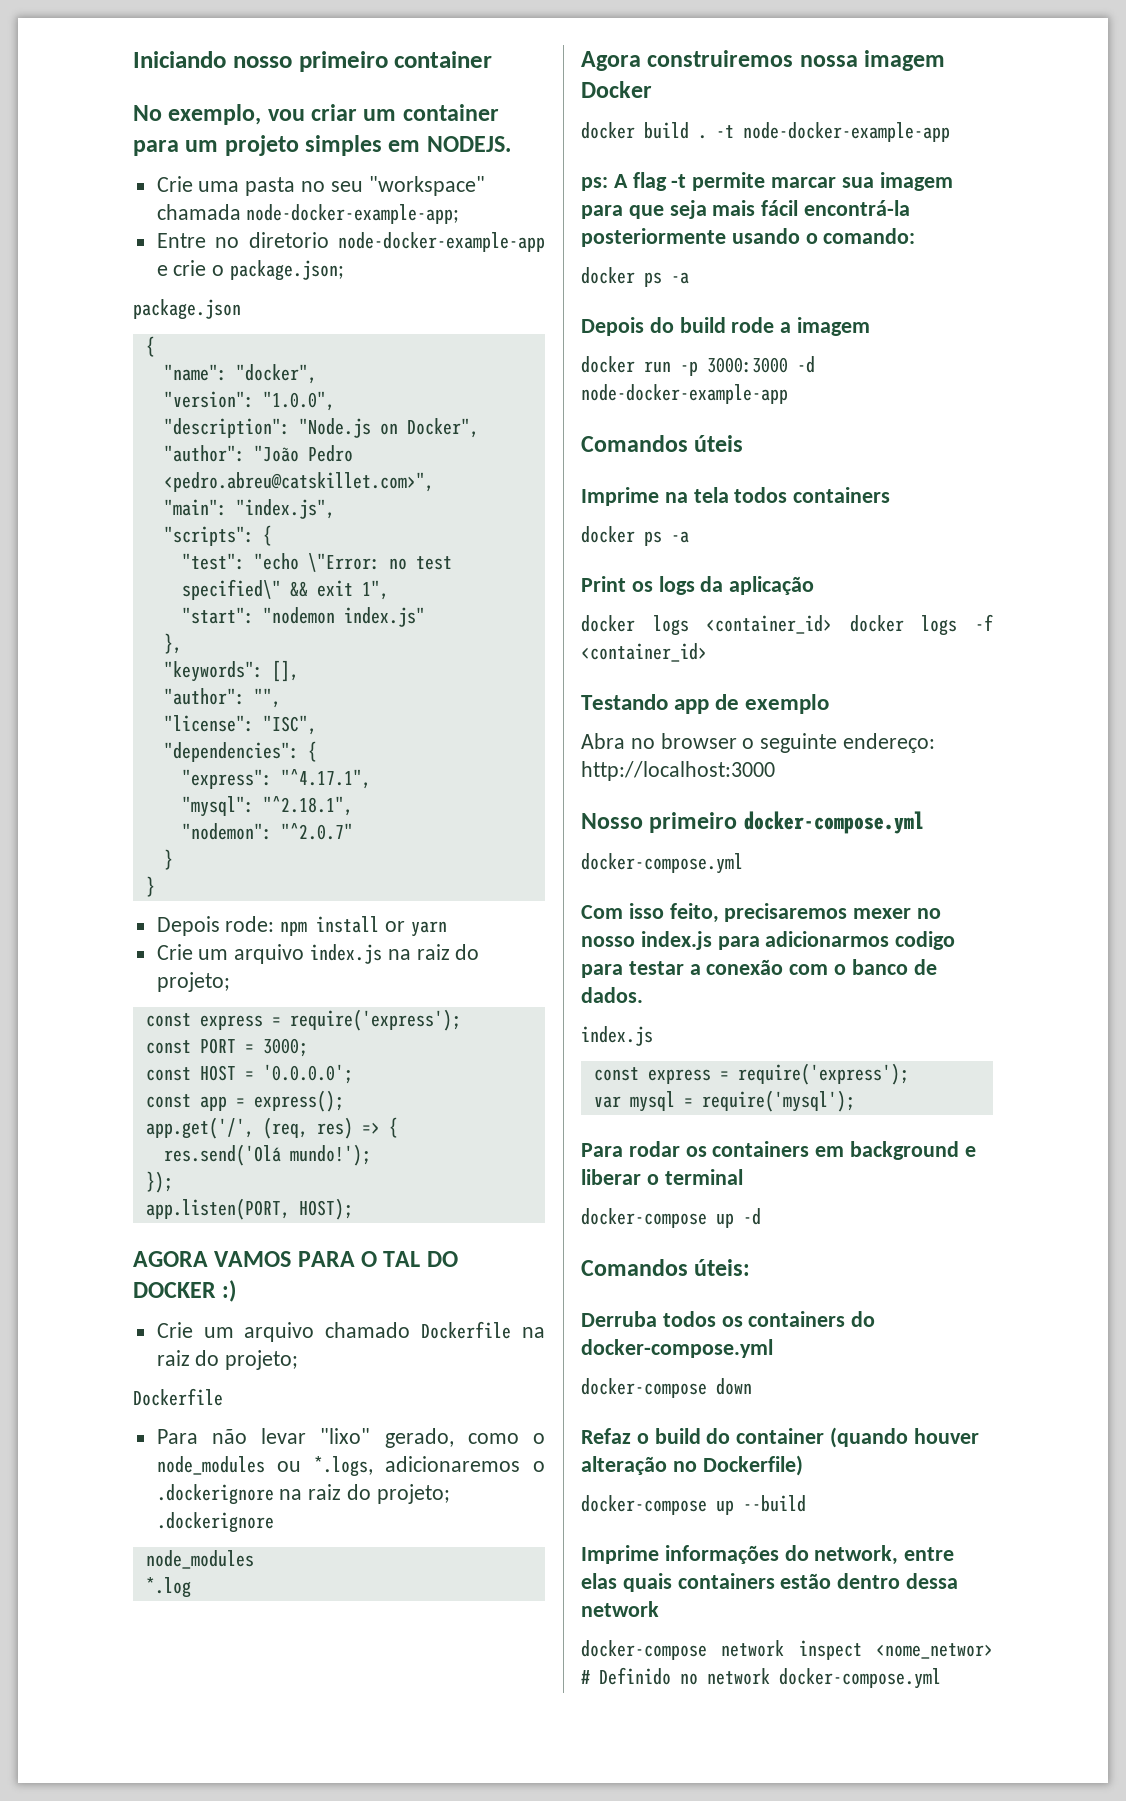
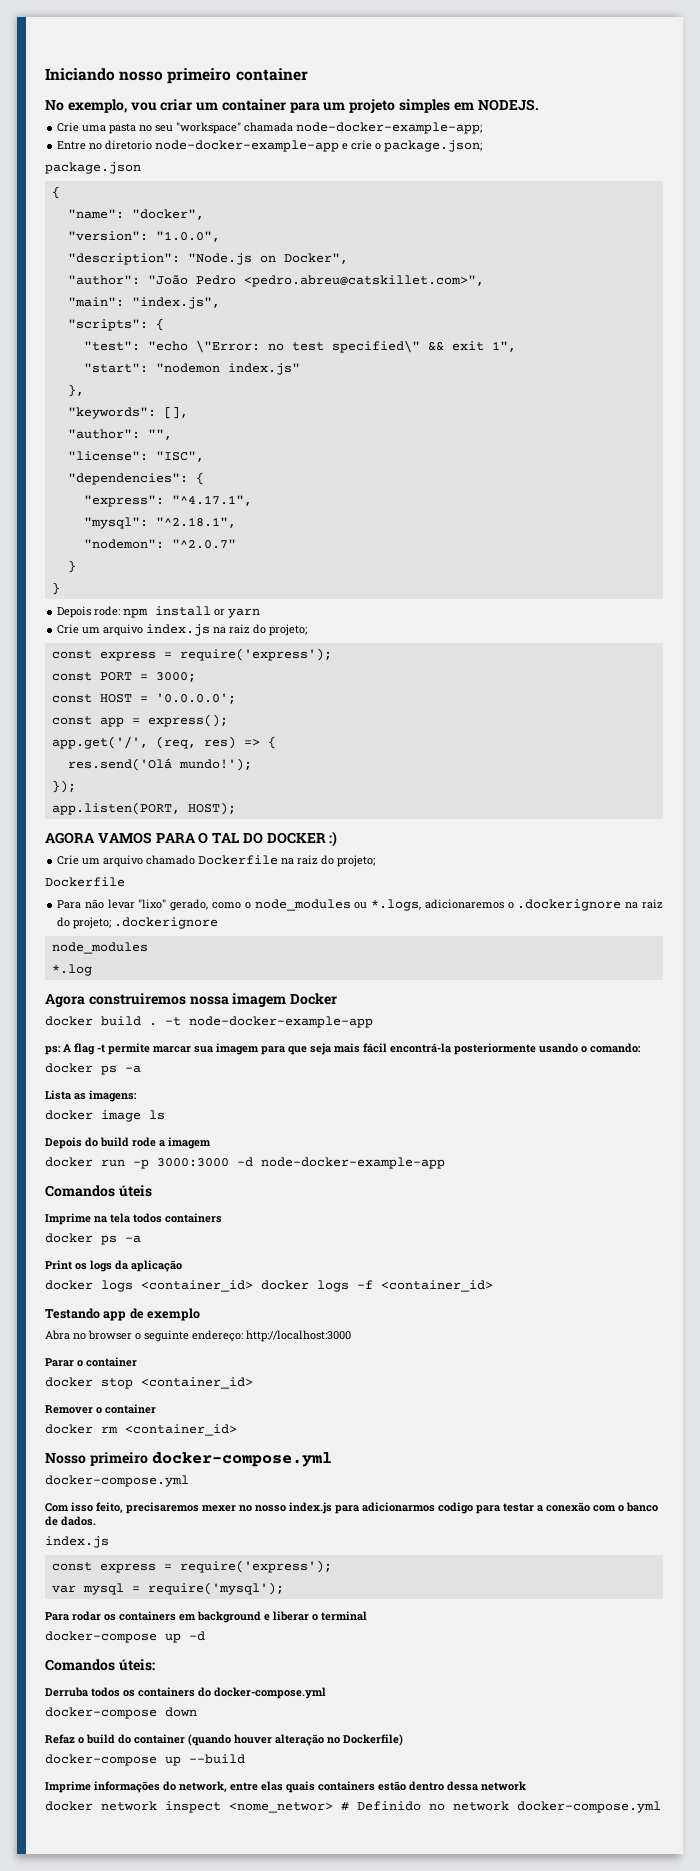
+ Lista as imagens:
+ docker image ls
+ Parar o container
+ docker stop <container_id>
+ Remover o container
+ docker rm <container_id>
- docker-compose network inspect <nome_networ> # Definido no network docker-compose.yml
+ docker network inspect <nome_networ> # Definido no network docker-compose.yml

